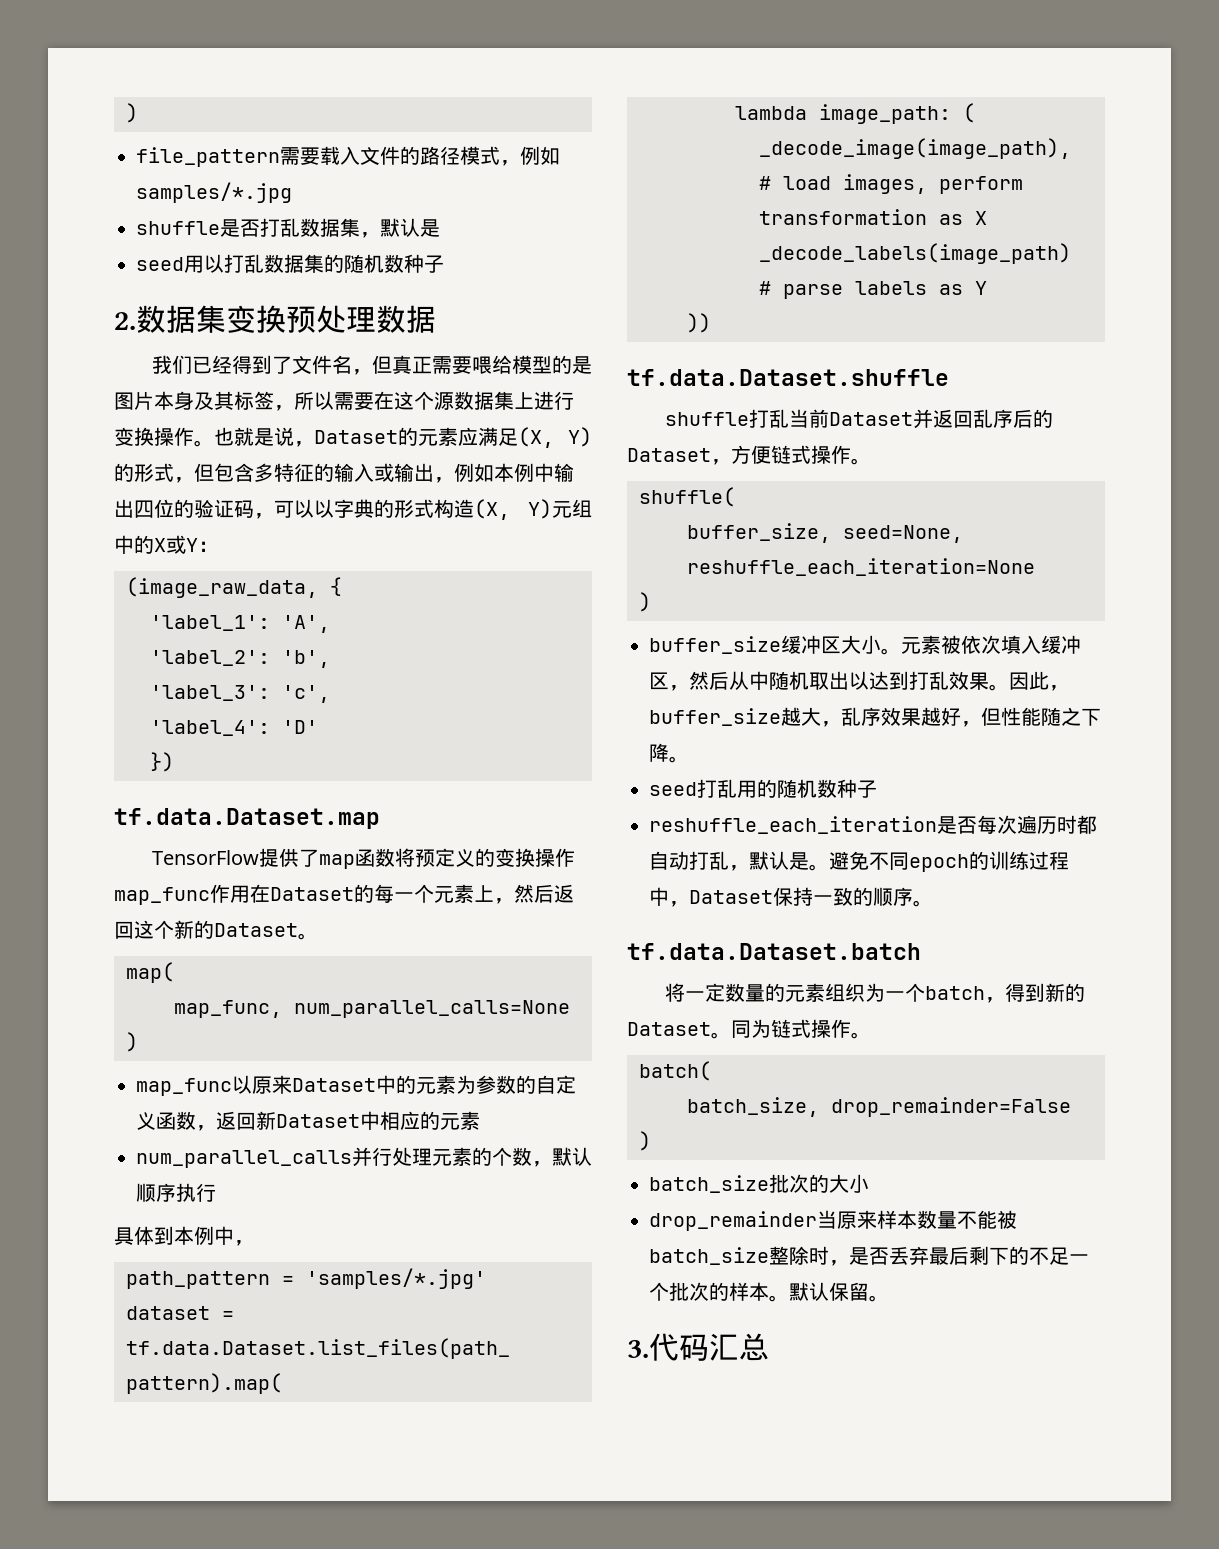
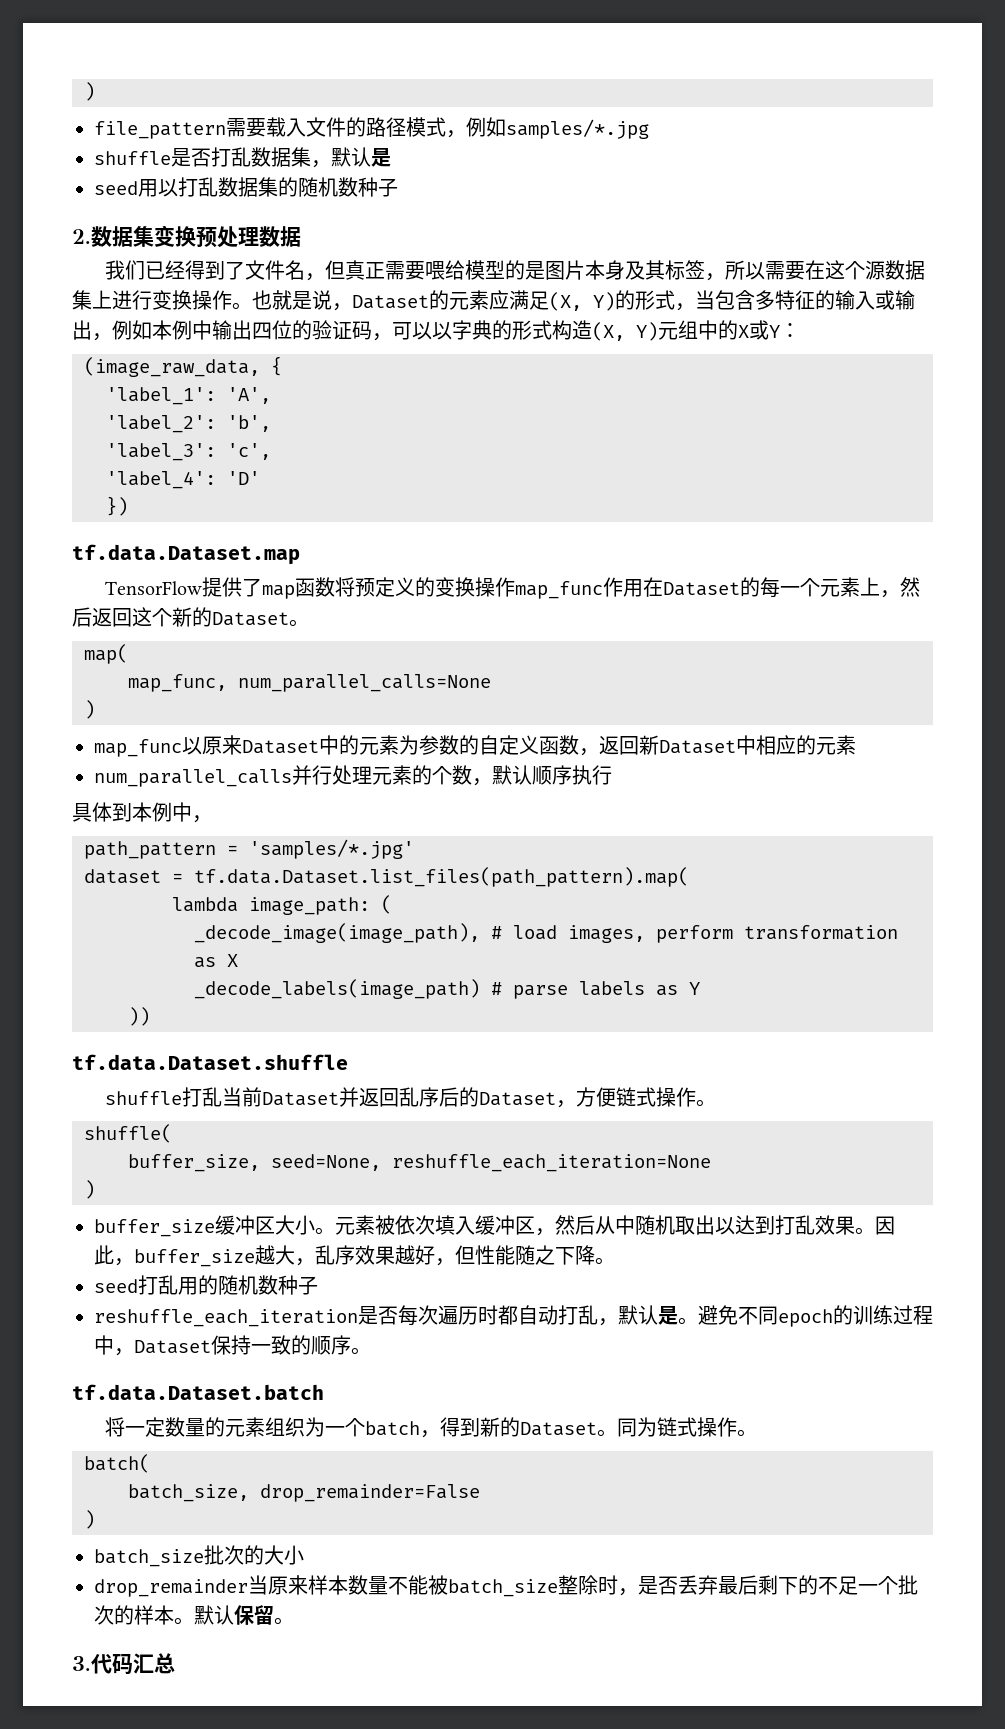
- 也就是说，Dataset的元素应满足(X, Y)的形式，但包含多特征的输入或输出，例如本例中输出四位的验证码，可以以字典的形式构造(X, Y)元组中的X或Y：
+ 也就是说，Dataset的元素应满足(X, Y)的形式，当包含多特征的输入或输出，例如本例中输出四位的验证码，可以以字典的形式构造(X, Y)元组中的X或Y：

